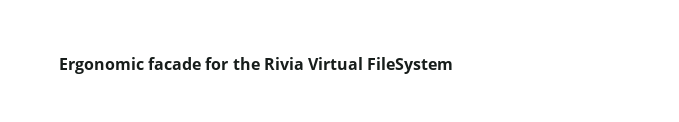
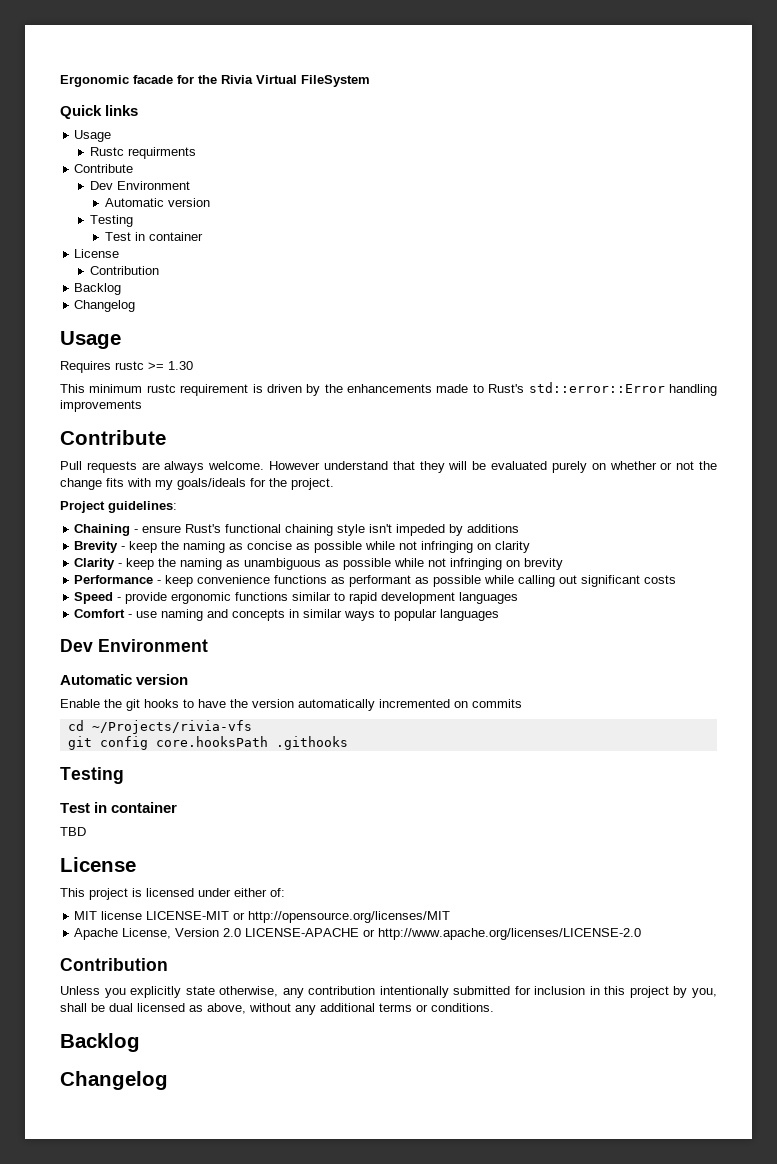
+ Quick links
+ Usage
+ Rustc requirments
+ Contribute
+ Dev Environment
+ Automatic version
+ Testing
+ Test in container
+ License
+ Contribution
+ Backlog
+ Changelog
+ Usage
+ Requires rustc >= 1.30
+ This minimum rustc requirement is driven by the enhancements made to Rust's std::error::Error handling improvements
+ Contribute
+ Pull requests are always welcome. However understand that they will be evaluated purely on whether or not the change fits with my goals/ideals for the project.
+ Project guidelines:
+ Chaining - ensure Rust's functional chaining style isn't impeded by additions
+ Brevity - keep the naming as concise as possible while not infringing on clarity
+ Clarity - keep the naming as unambiguous as possible while not infringing on brevity
+ Performance - keep convenience functions as performant as possible while calling out significant costs
+ Speed - provide ergonomic functions similar to rapid development languages
+ Comfort - use naming and concepts in similar ways to popular languages
+ Dev Environment
+ Automatic version
+ Enable the git hooks to have the version automatically incremented on commits
+ cd ~/Projects/rivia-vfs
+ git config core.hooksPath .githooks
+ Testing
+ Test in container
+ TBD
+ License
+ This project is licensed under either of:
+ MIT license LICENSE-MIT or http://opensource.org/licenses/MIT
+ Apache License, Version 2.0 LICENSE-APACHE or http://www.apache.org/licenses/LICENSE-2.0
+ Contribution
+ Unless you explicitly state otherwise, any contribution intentionally submitted for inclusion in this project by you, shall be dual licensed as above, without any additional terms or conditions.
+ Backlog
+ Changelog

